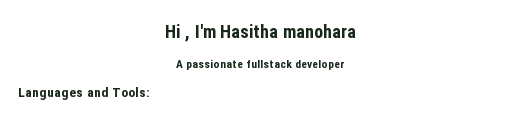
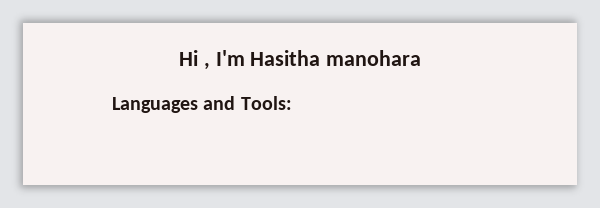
- A passionate fullstack developer

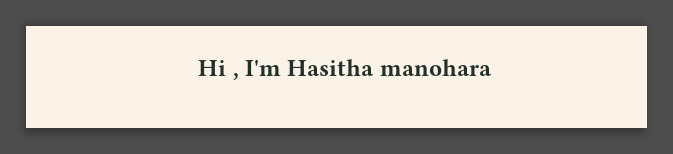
- Languages and Tools:

